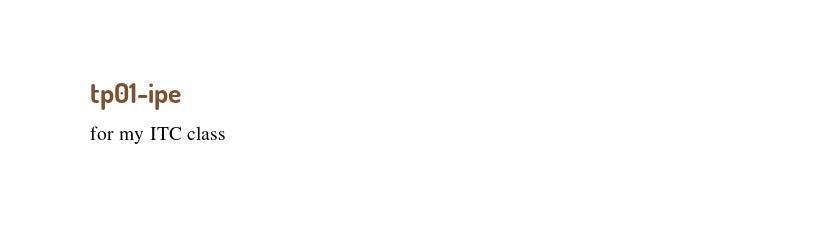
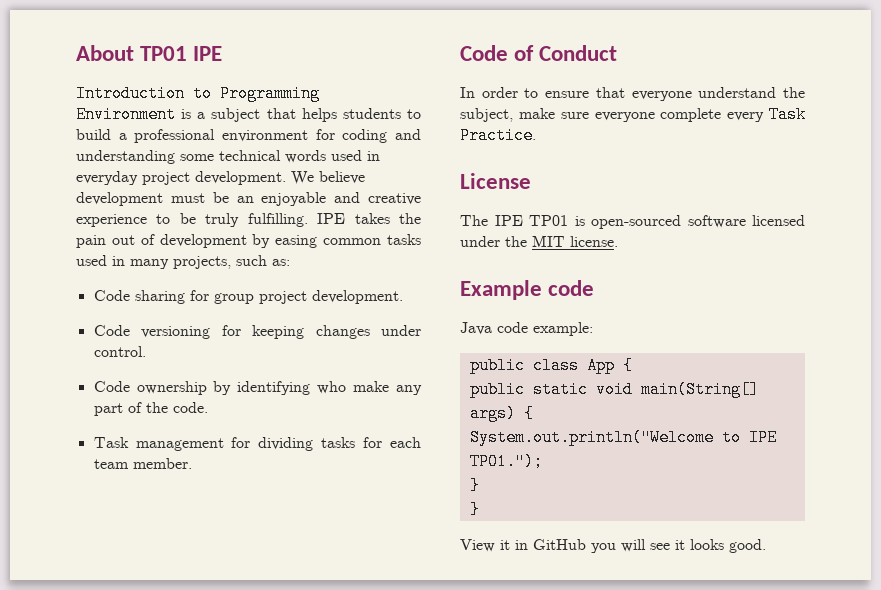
- tp01-ipe
- for my ITC class
+ About TP01 IPE
+ Introduction to Programming Environment is a subject that helps students to build a professional environment for coding and understanding some technical words used in everyday project development. We believe development must be an enjoyable and creative experience to be truly fulfilling. IPE takes the pain out of development by easing common tasks used in many projects, such as:
+ Code sharing for group project development.
+ Code versioning for keeping changes under control.
+ Code ownership by identifying who make any part of the code.
+ Task management for dividing tasks for each team member.
+ Code of Conduct
+ In order to ensure that everyone understand the subject, make sure everyone complete every Task Practice.
+ License
+ The IPE TP01 is open-sourced software licensed under the MIT license.
+ Example code
+ Java code example:
+ public class App {
+ public static void main(String[] args) {
+ System.out.println("Welcome to IPE TP01.");
+ }
+ }
+ View it in GitHub you will see it looks good.

